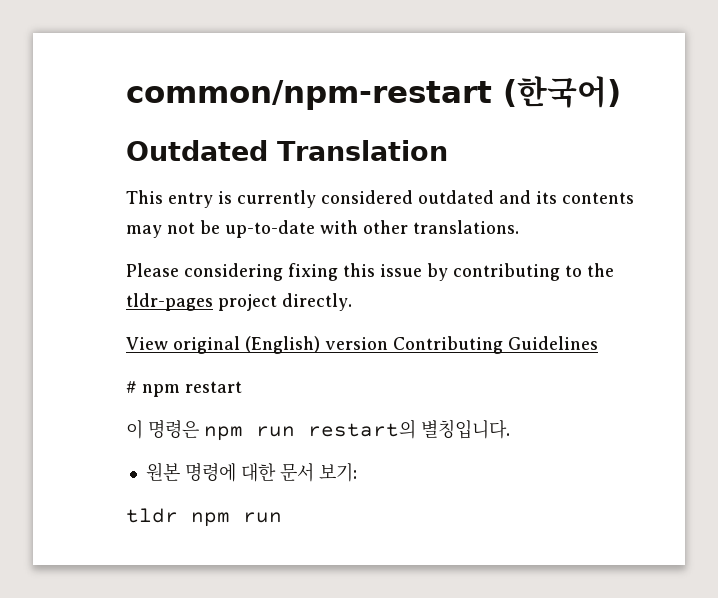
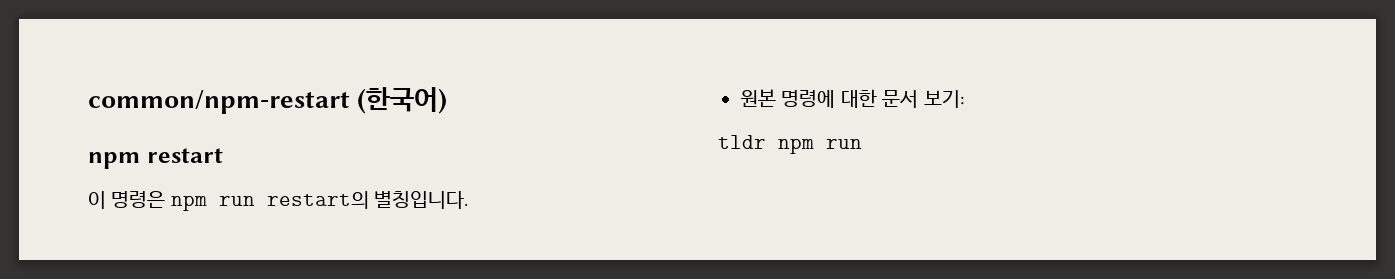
- Outdated Translation
- This entry is currently considered outdated and its contents may not be up-to-date with other translations.
- Please considering fixing this issue by contributing to the tldr-pages project directly.
- View original (English) version Contributing Guidelines
- # npm restart
+ npm restart

